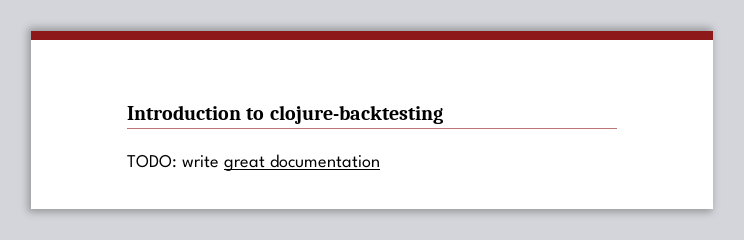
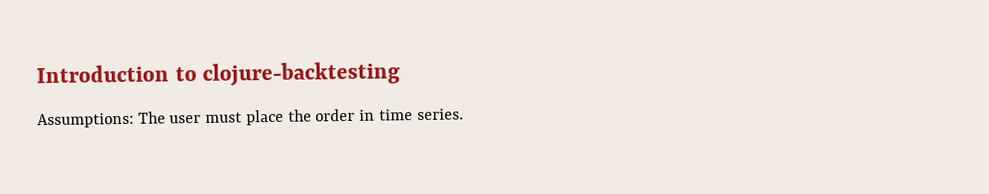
- TODO: write great documentation
+ Assumptions: The user must place the order in time series.

